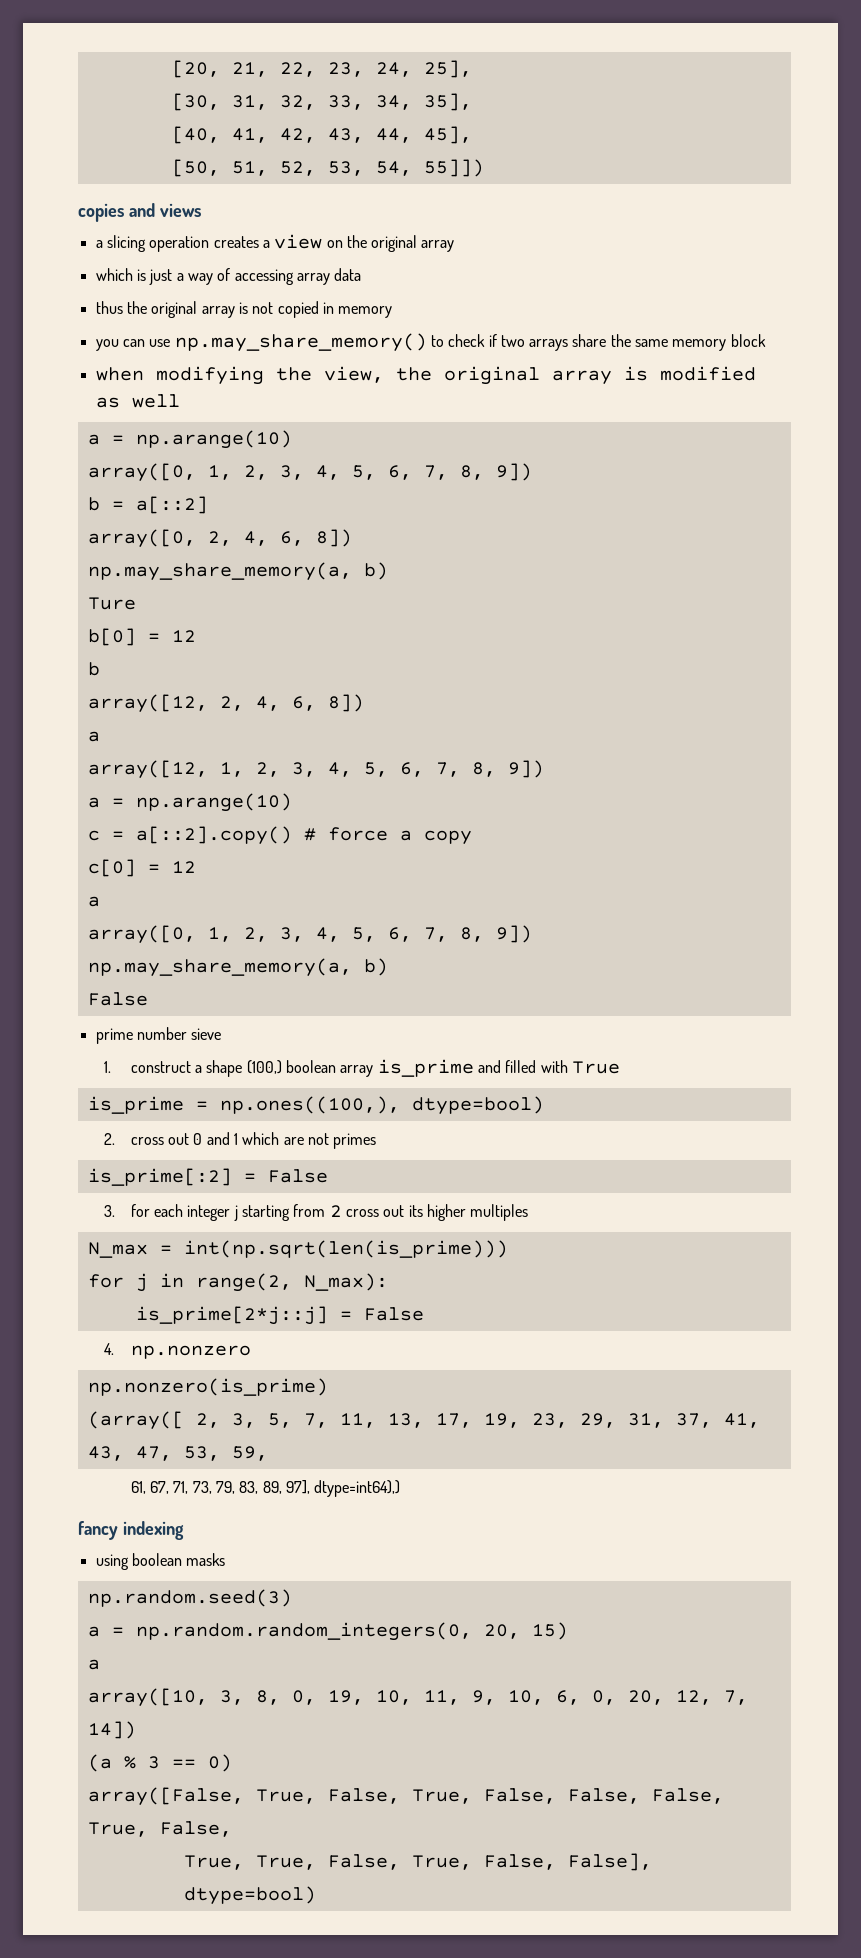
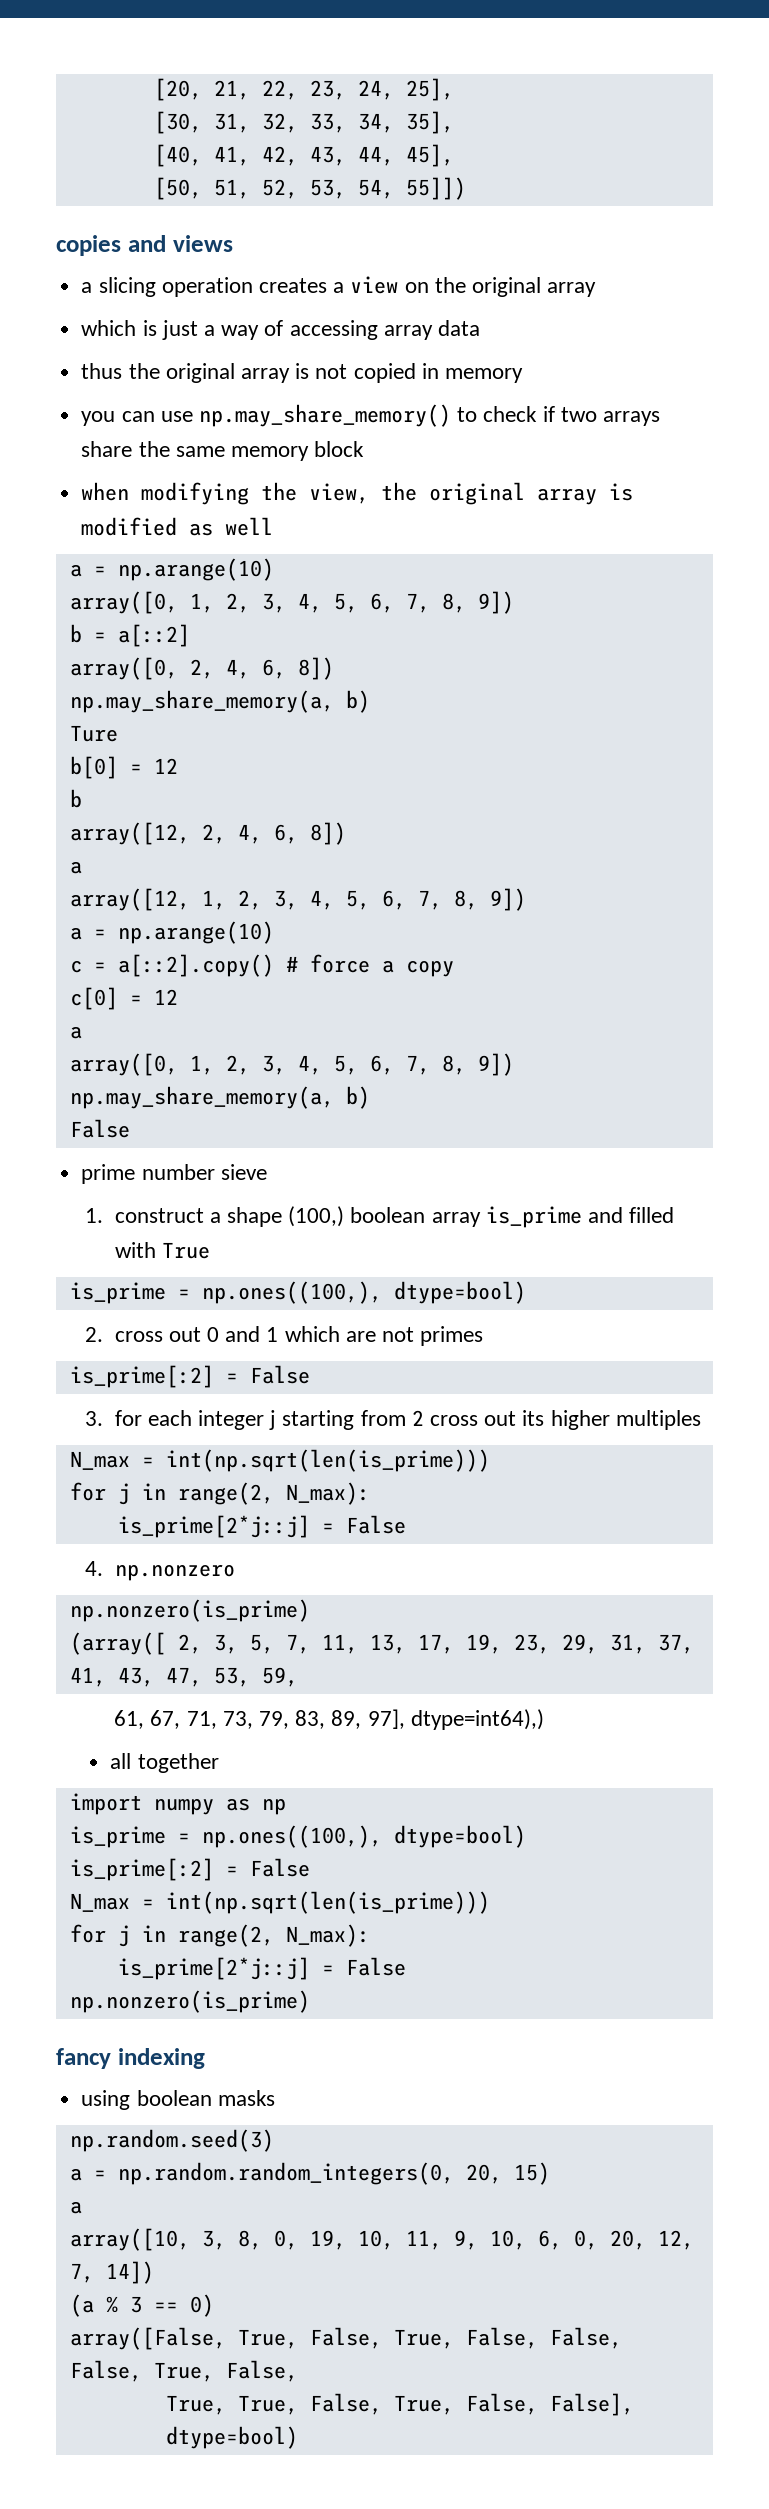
+ all together
+ import numpy as np
+ is_prime = np.ones((100,), dtype=bool)
+ is_prime[:2] = False
+ N_max = int(np.sqrt(len(is_prime)))
+ for j in range(2, N_max):
+ is_prime[2*j::j] = False
+ np.nonzero(is_prime)

